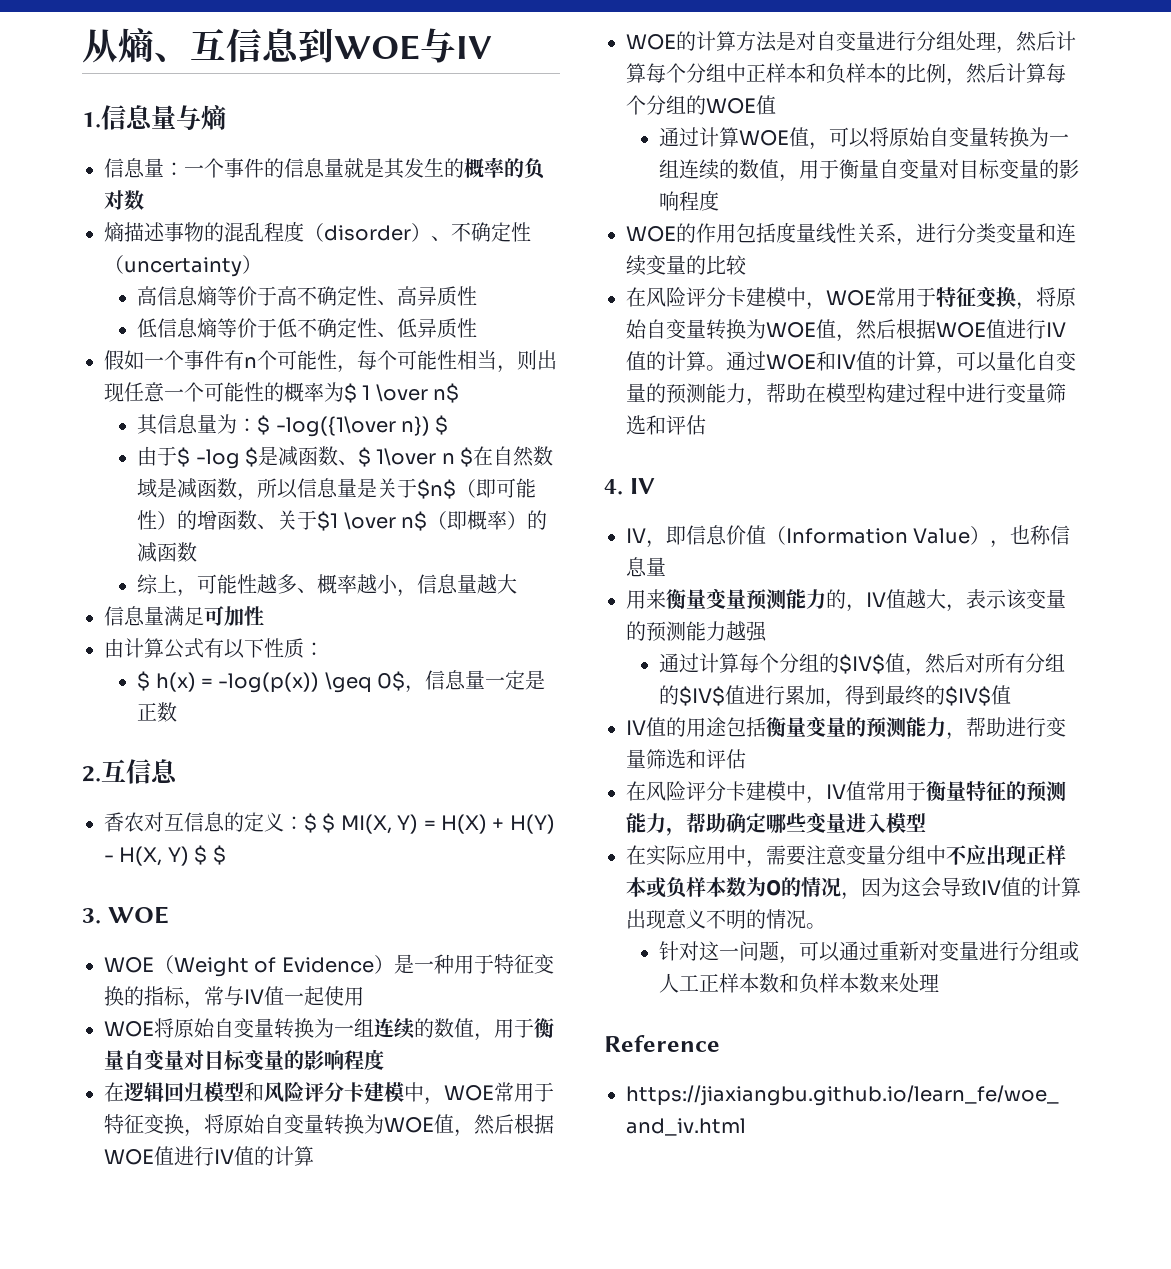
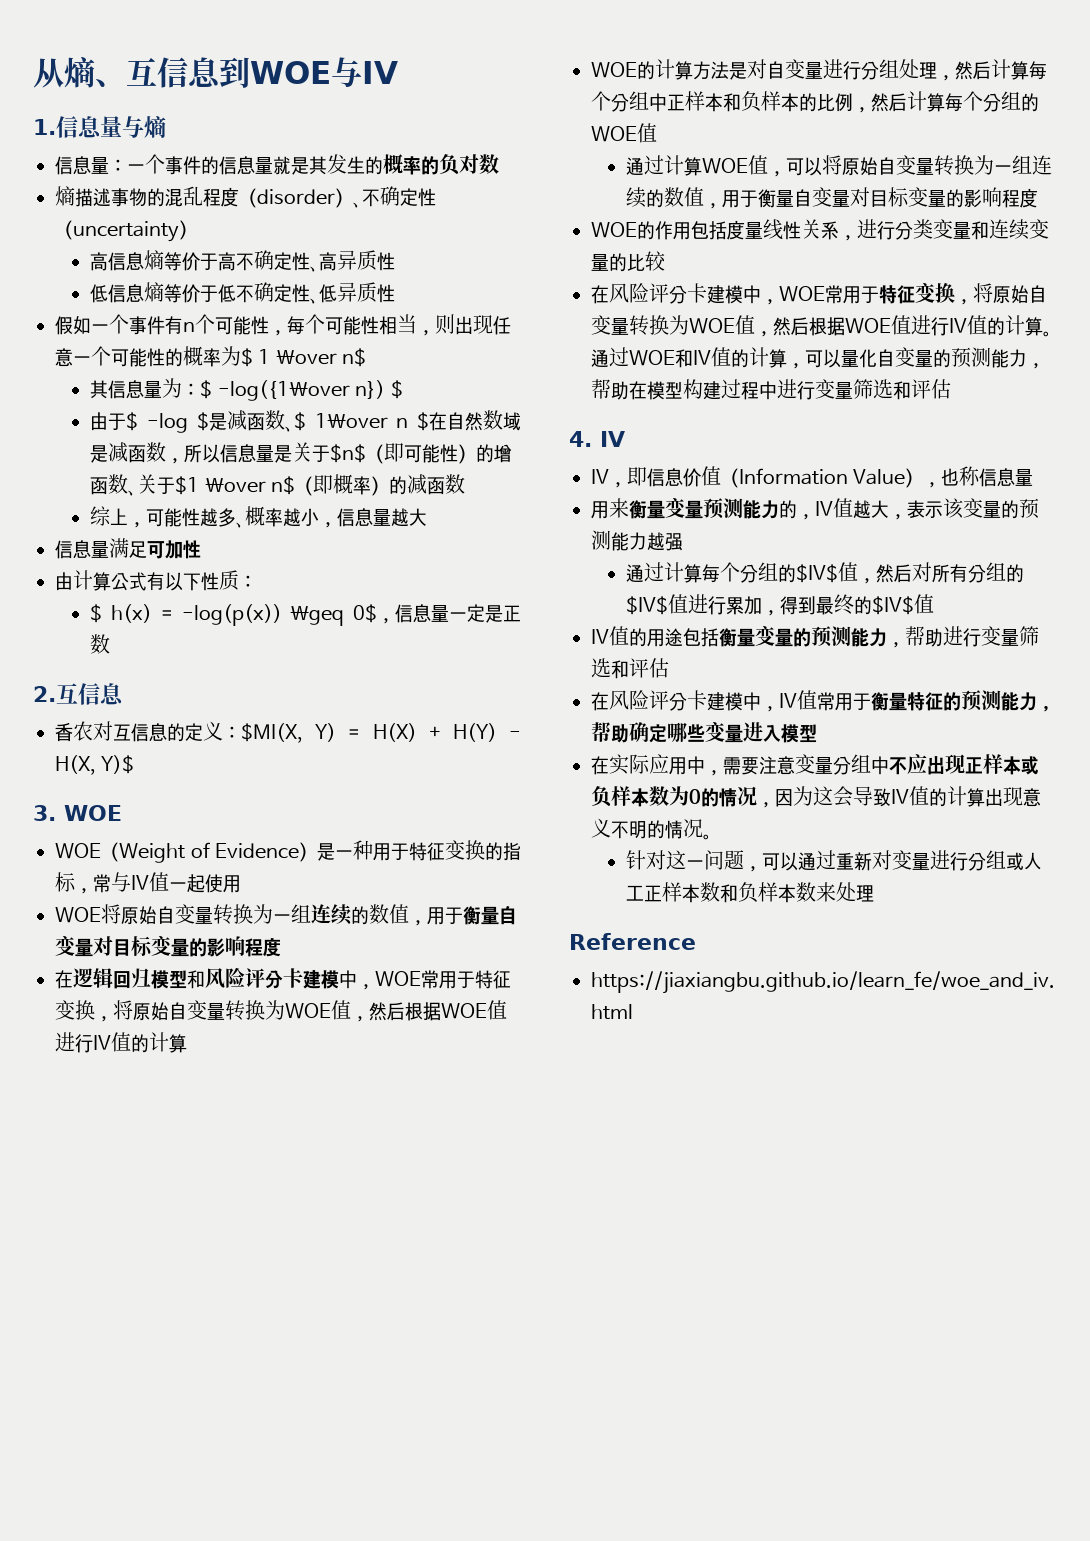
- 香农对互信息的定义：$ $ MI(X, Y) = H(X) + H(Y) - H(X, Y) $ $
+ 香农对互信息的定义：$MI(X, Y) = H(X) + H(Y) - H(X, Y)$

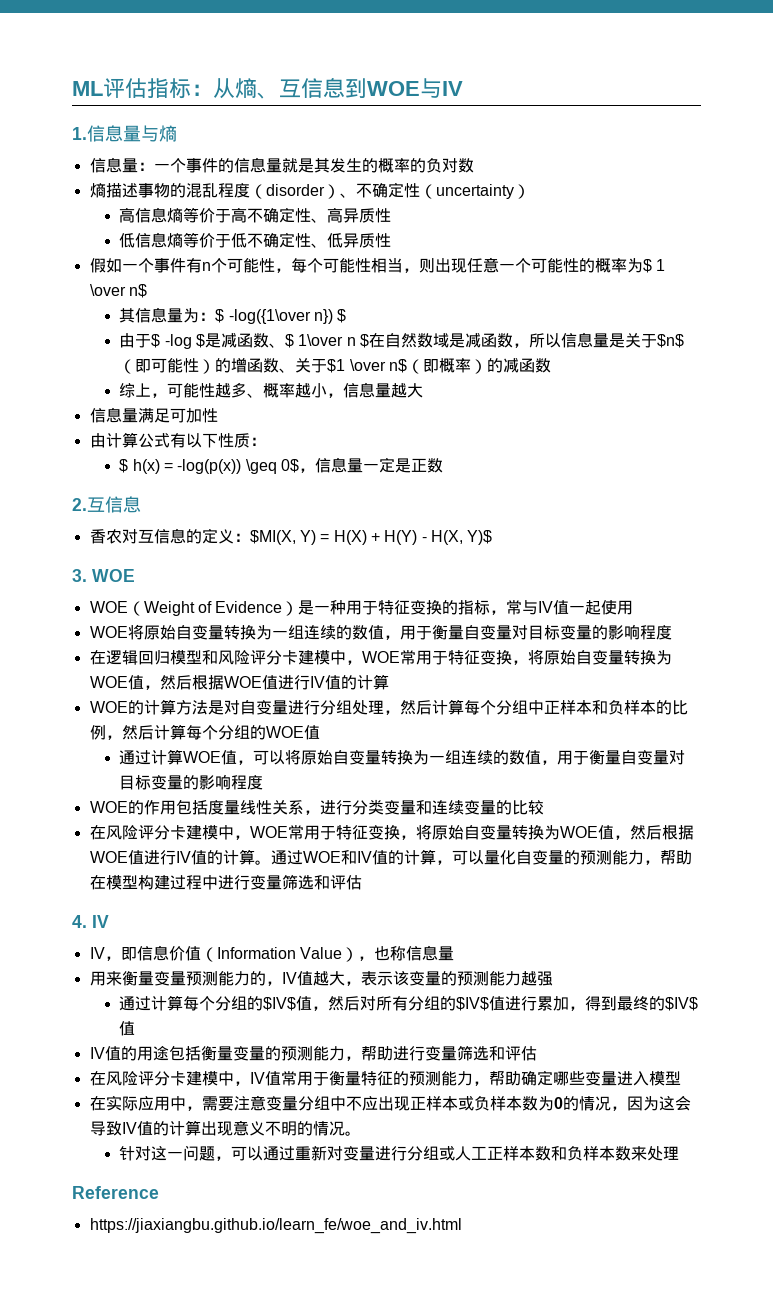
- 从熵、互信息到WOE与IV
+ ML评估指标：从熵、互信息到WOE与IV

